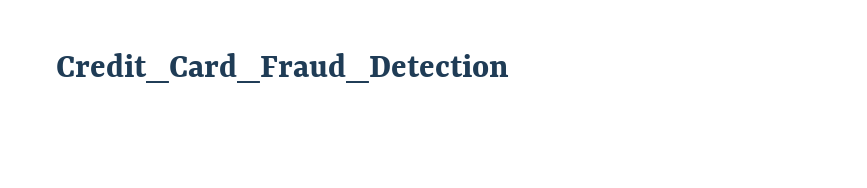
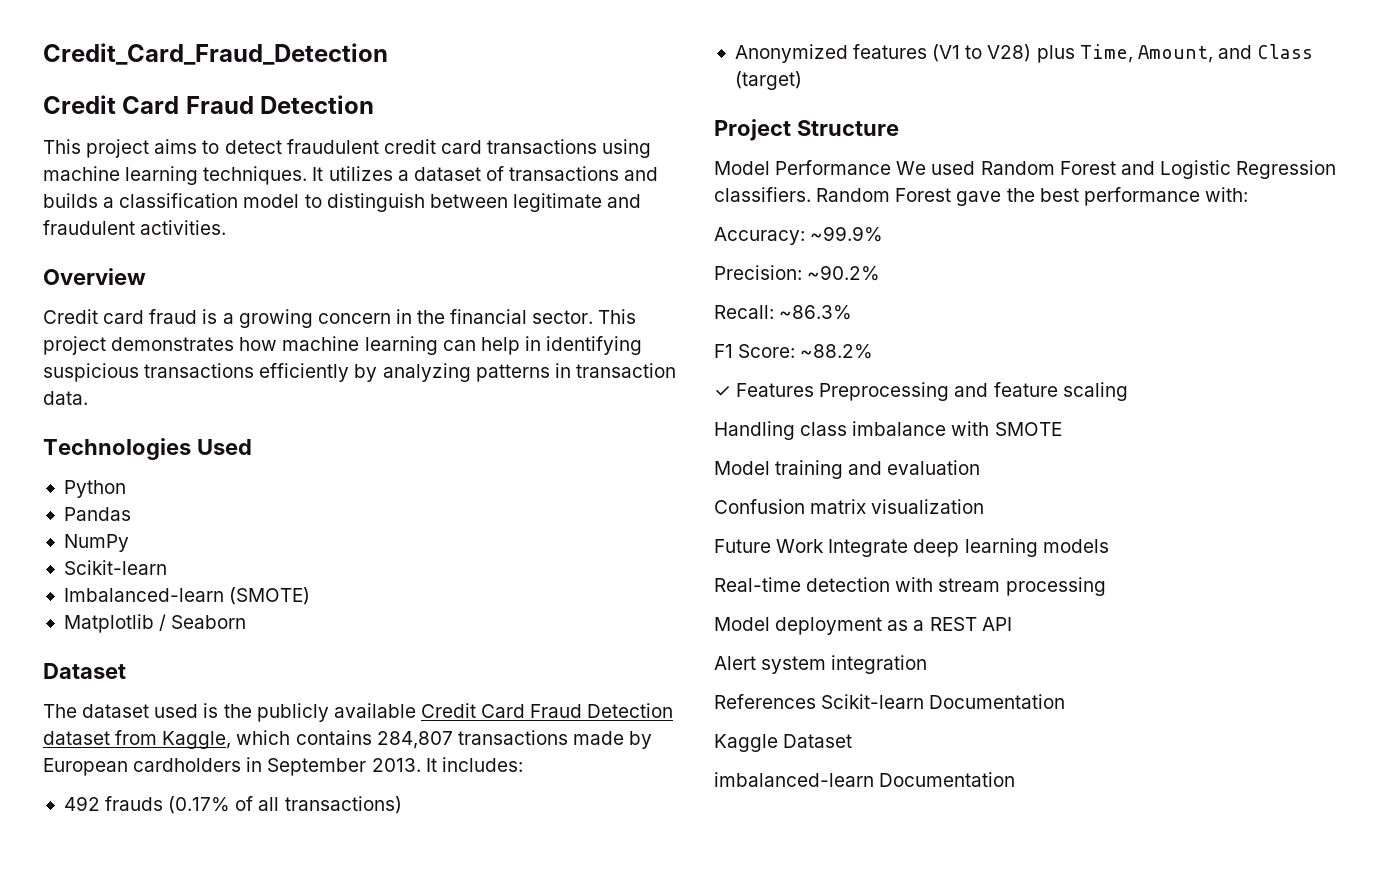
  Credit_Card_Fraud_Detection
+ Credit Card Fraud Detection
+ This project aims to detect fraudulent credit card transactions using machine learning techniques. It utilizes a dataset of transactions and builds a classification model to distinguish between legitimate and fraudulent activities.
+ Overview
+ Credit card fraud is a growing concern in the financial sector. This project demonstrates how machine learning can help in identifying suspicious transactions efficiently by analyzing patterns in transaction data.
+ Technologies Used
+ Python
+ Pandas
+ NumPy
+ Scikit-learn
+ Imbalanced-learn (SMOTE)
+ Matplotlib / Seaborn
+ Dataset
+ The dataset used is the publicly available Credit Card Fraud Detection dataset from Kaggle, which contains 284,807 transactions made by European cardholders in September 2013. It includes:
+ 492 frauds (0.17% of all transactions)
+ Anonymized features (V1 to V28) plus Time, Amount, and Class (target)
+ Project Structure
+ Model Performance We used Random Forest and Logistic Regression classifiers. Random Forest gave the best performance with:
+ Accuracy: ~99.9%
+ Precision: ~90.2%
+ Recall: ~86.3%
+ F1 Score: ~88.2%
+ ✓ Features Preprocessing and feature scaling
+ Handling class imbalance with SMOTE
+ Model training and evaluation
+ Confusion matrix visualization
+ Future Work Integrate deep learning models
+ Real-time detection with stream processing
+ Model deployment as a REST API
+ Alert system integration
+ References Scikit-learn Documentation
+ Kaggle Dataset
+ imbalanced-learn Documentation

